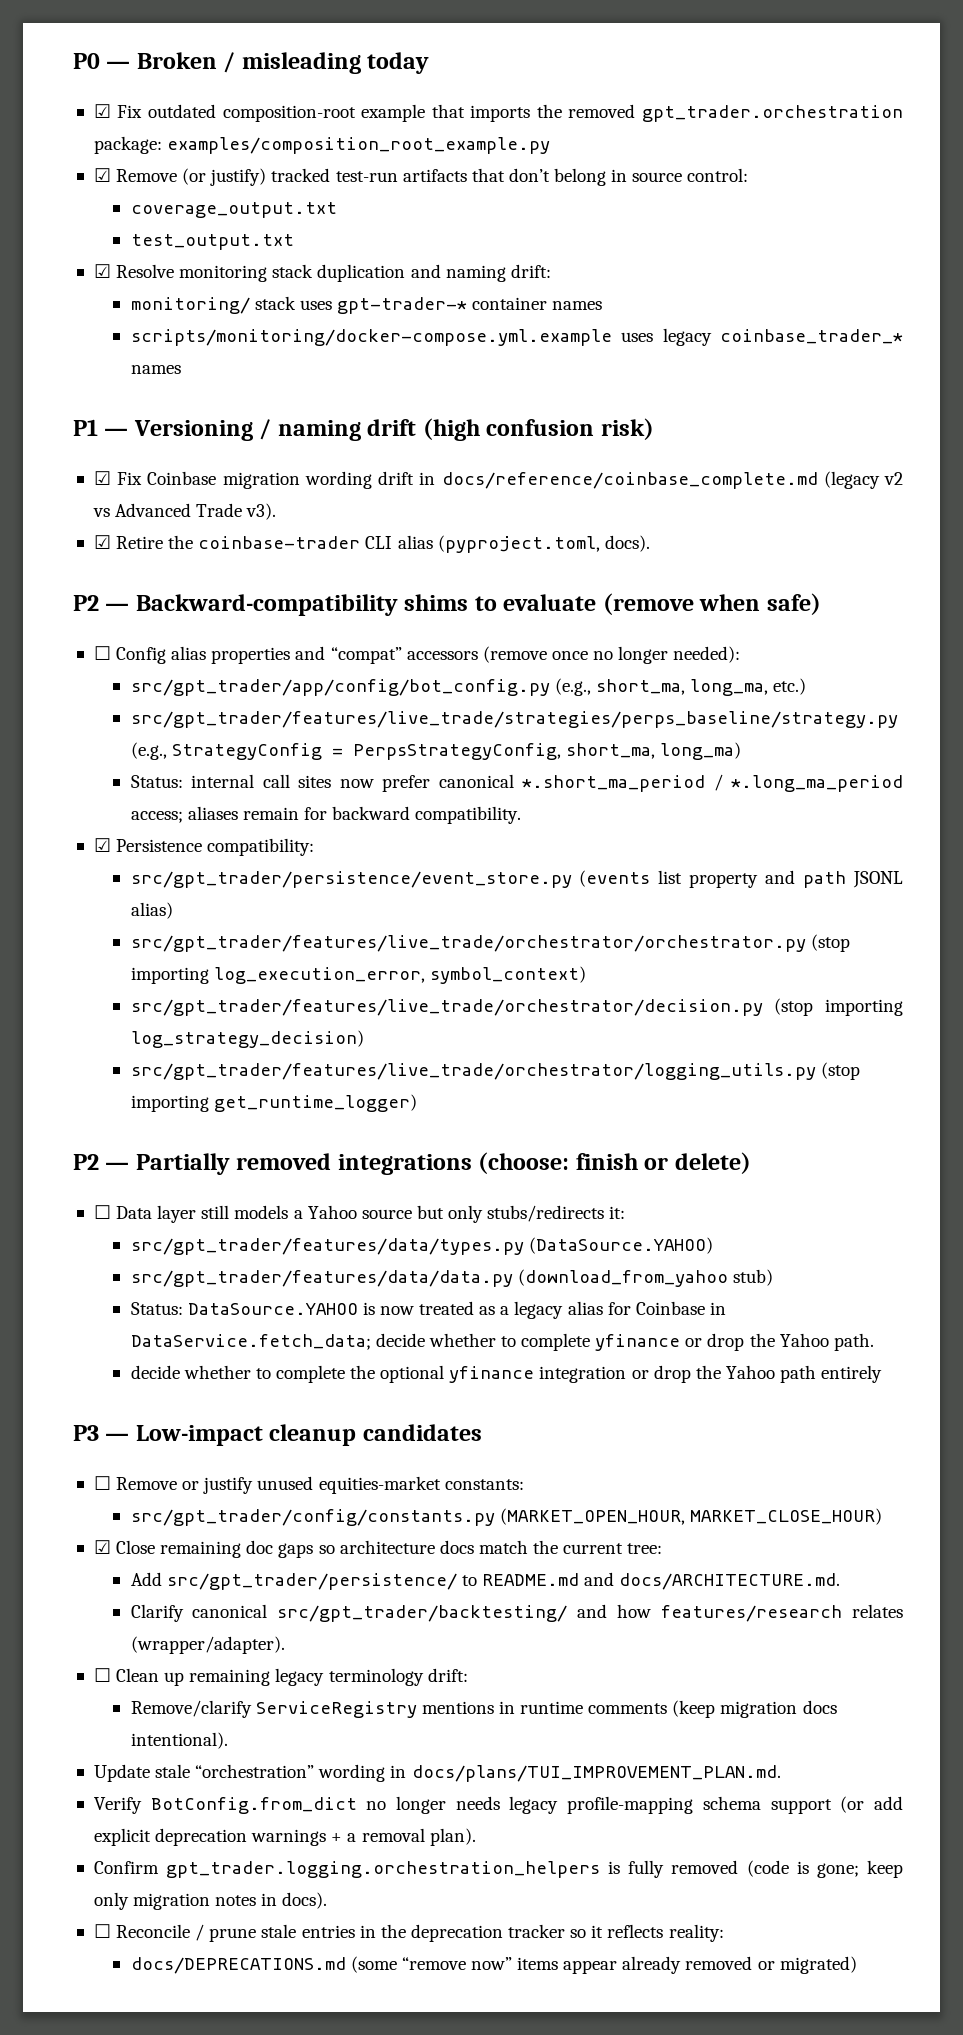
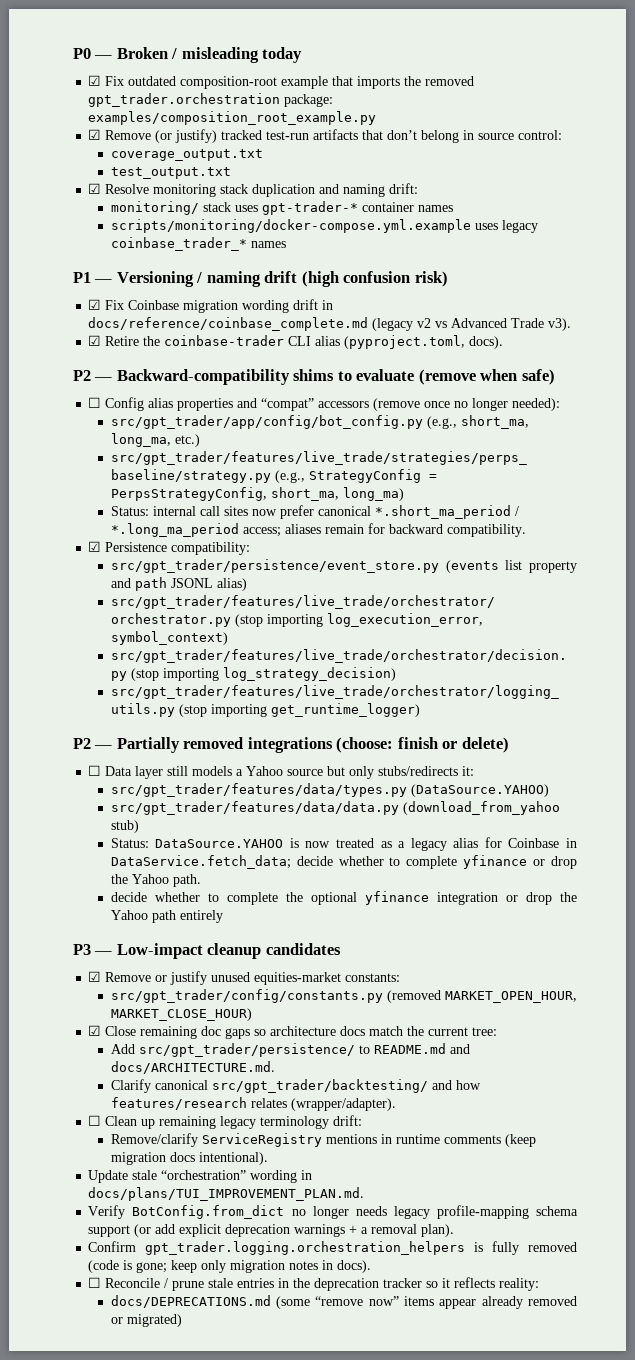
- ☐ Remove or justify unused equities-market constants:
+ ☑ Remove or justify unused equities-market constants:
- src/gpt_trader/config/constants.py (MARKET_OPEN_HOUR, MARKET_CLOSE_HOUR)
+ src/gpt_trader/config/constants.py (removed MARKET_OPEN_HOUR, MARKET_CLOSE_HOUR)

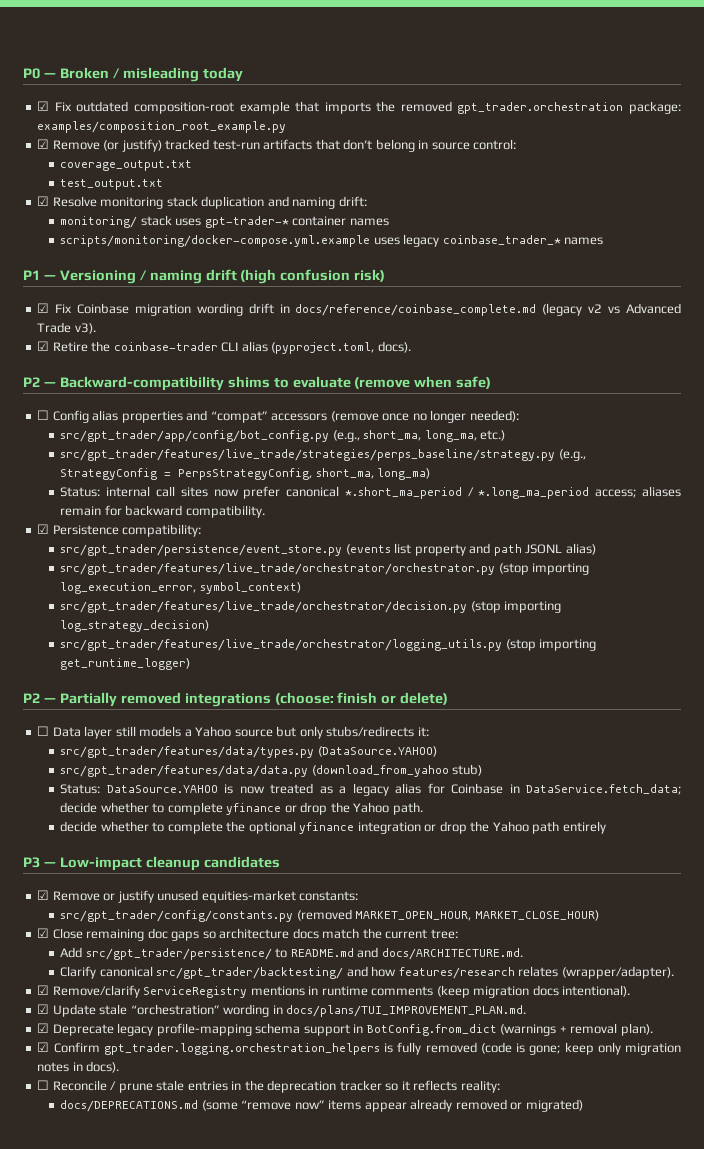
- ☐ Clean up remaining legacy terminology drift:
- Remove/clarify ServiceRegistry mentions in runtime comments (keep migration docs intentional).
+ ☑ Remove/clarify ServiceRegistry mentions in runtime comments (keep migration docs intentional).
- Update stale “orchestration” wording in docs/plans/TUI_IMPROVEMENT_PLAN.md.
+ ☑ Update stale “orchestration” wording in docs/plans/TUI_IMPROVEMENT_PLAN.md.
- Verify BotConfig.from_dict no longer needs legacy profile-mapping schema support (or add explicit deprecation warnings + a removal plan).
+ ☑ Deprecate legacy profile-mapping schema support in BotConfig.from_dict (warnings + removal plan).
- Confirm gpt_trader.logging.orchestration_helpers is fully removed (code is gone; keep only migration notes in docs).
+ ☑ Confirm gpt_trader.logging.orchestration_helpers is fully removed (code is gone; keep only migration notes in docs).

